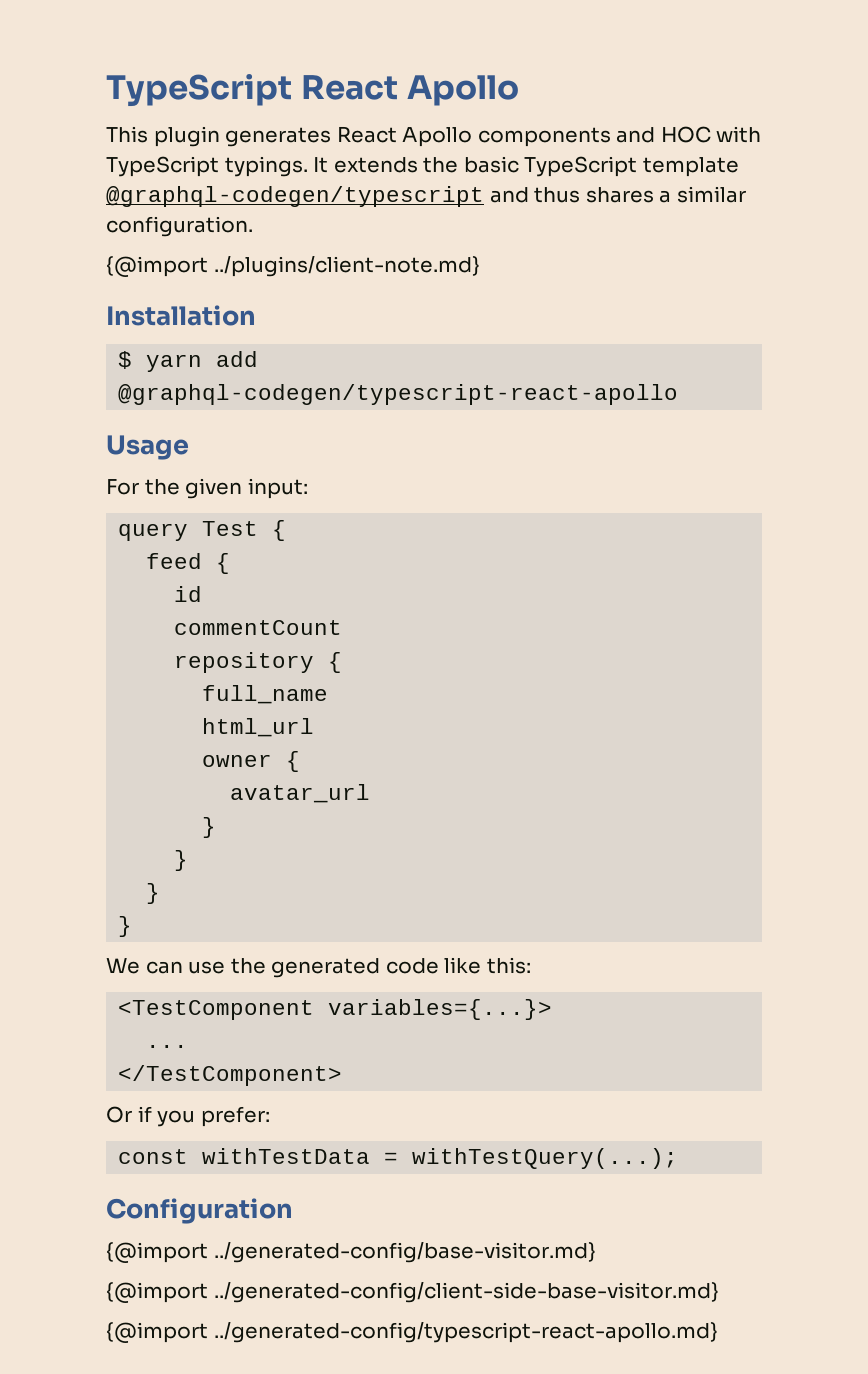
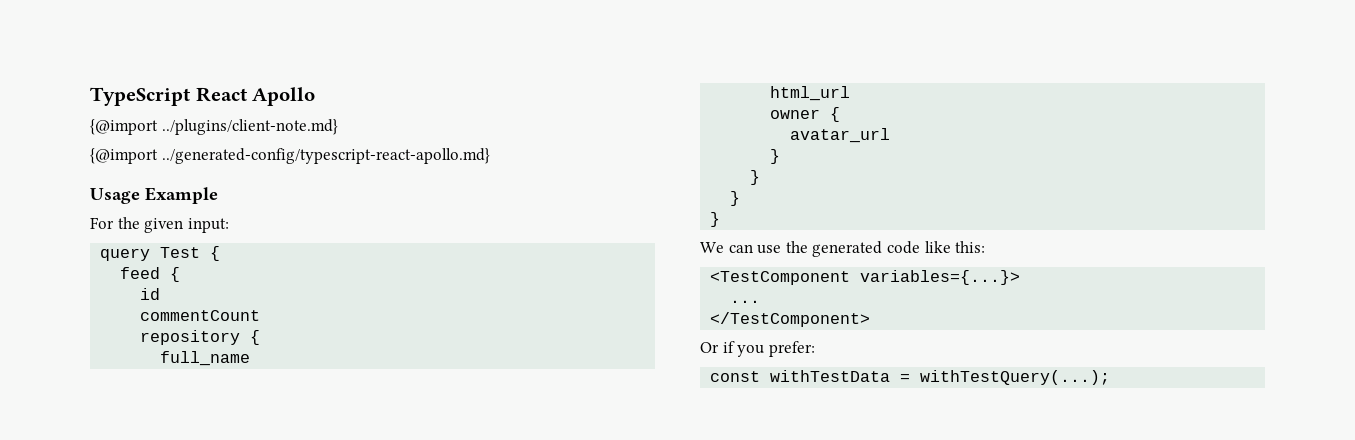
- This plugin generates React Apollo components and HOC with TypeScript typings. It extends the basic TypeScript template @graphql-codegen/typescript and thus shares a similar configuration.
  {@import ../plugins/client-note.md}
- Installation
- $ yarn add @graphql-codegen/typescript-react-apollo
+ {@import ../generated-config/typescript-react-apollo.md}
- Usage
+ Usage Example
- Configuration
- {@import ../generated-config/base-visitor.md}
- {@import ../generated-config/client-side-base-visitor.md}
- {@import ../generated-config/typescript-react-apollo.md}

